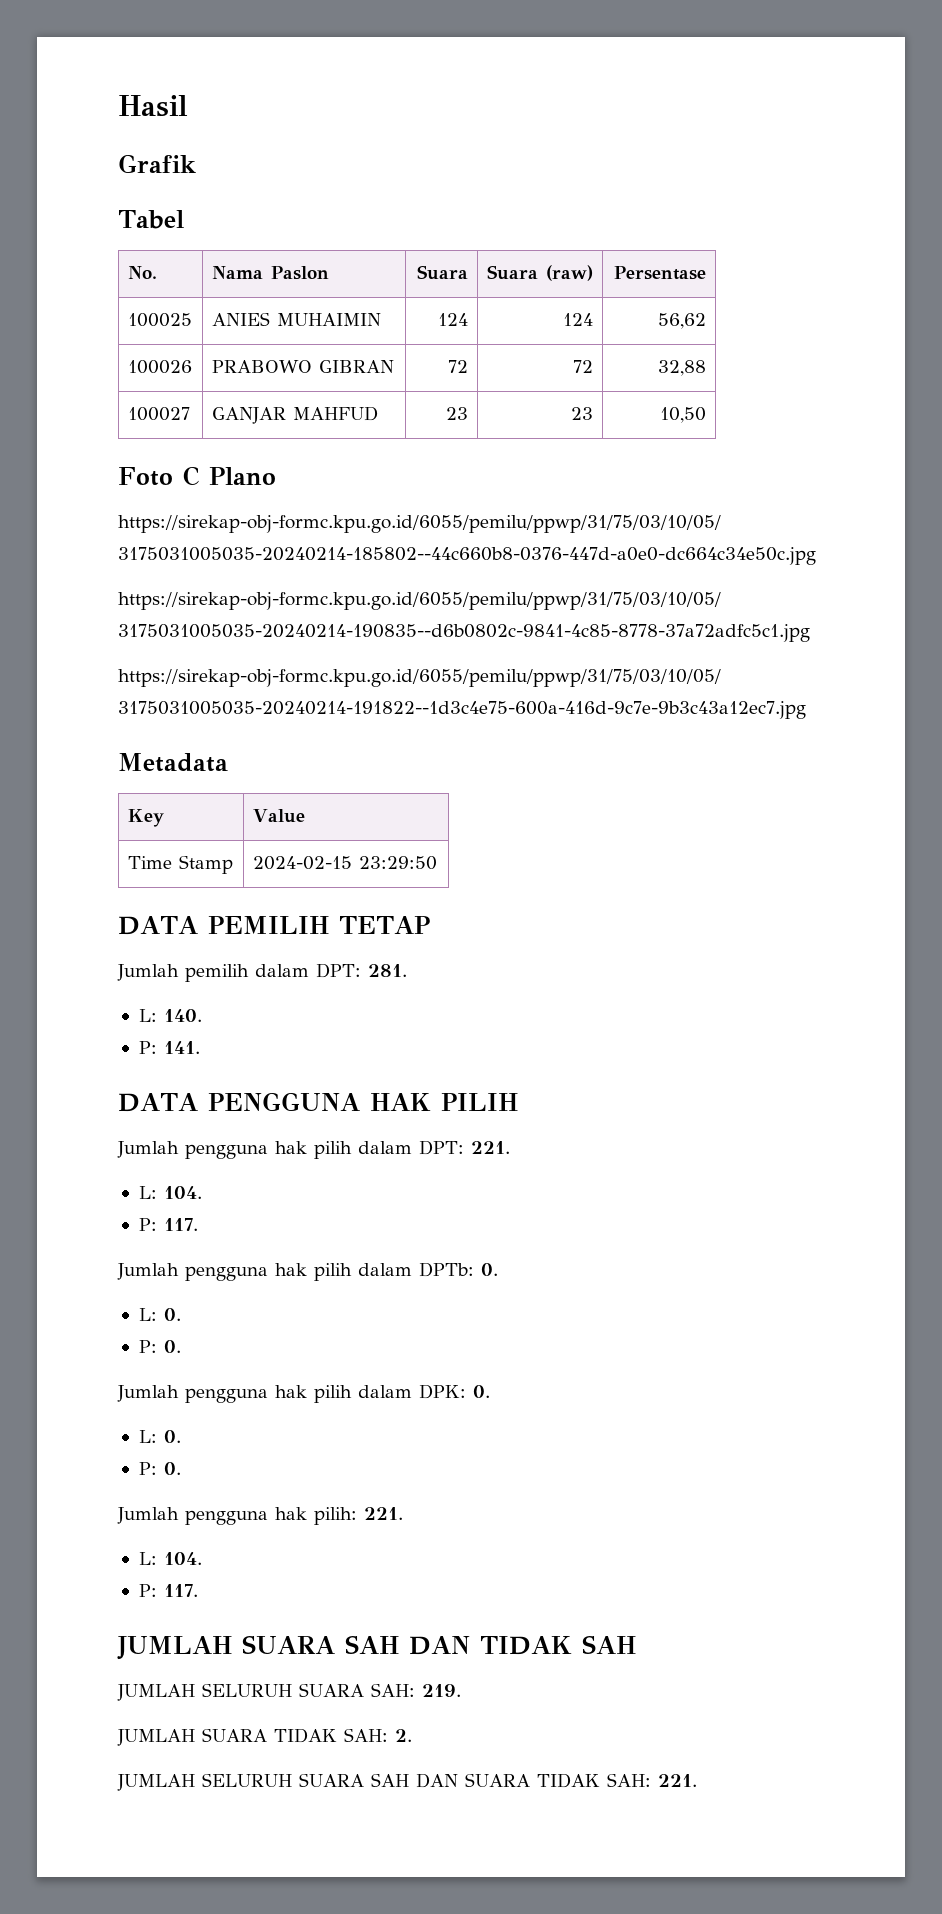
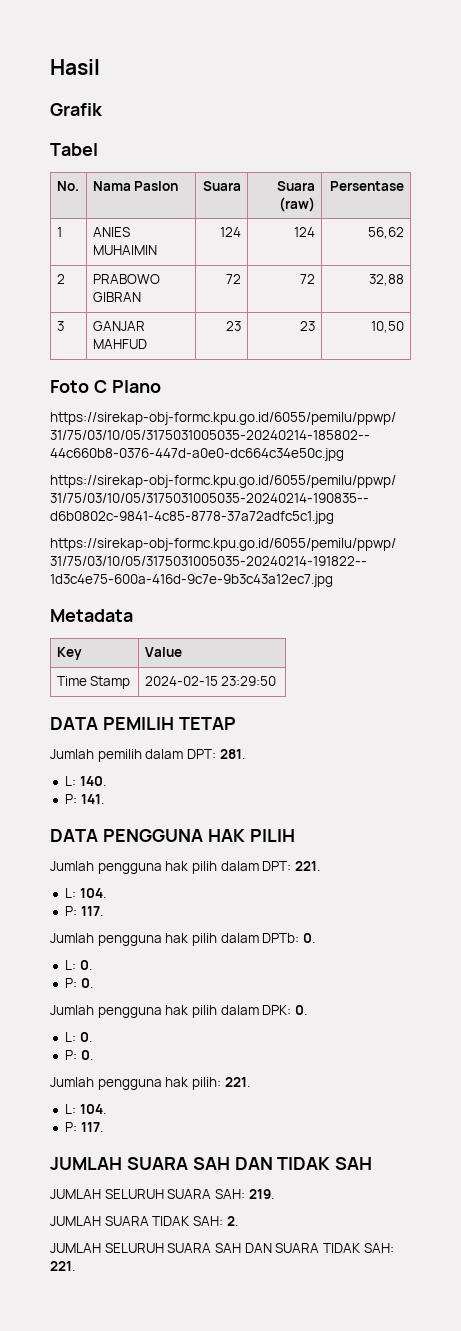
- 100025 | ANIES MUHAIMIN | 124 | 124 | 56,62
+ 1 | ANIES MUHAIMIN | 124 | 124 | 56,62
- 100026 | PRABOWO GIBRAN | 72 | 72 | 32,88
+ 2 | PRABOWO GIBRAN | 72 | 72 | 32,88
- 100027 | GANJAR MAHFUD | 23 | 23 | 10,50
+ 3 | GANJAR MAHFUD | 23 | 23 | 10,50

